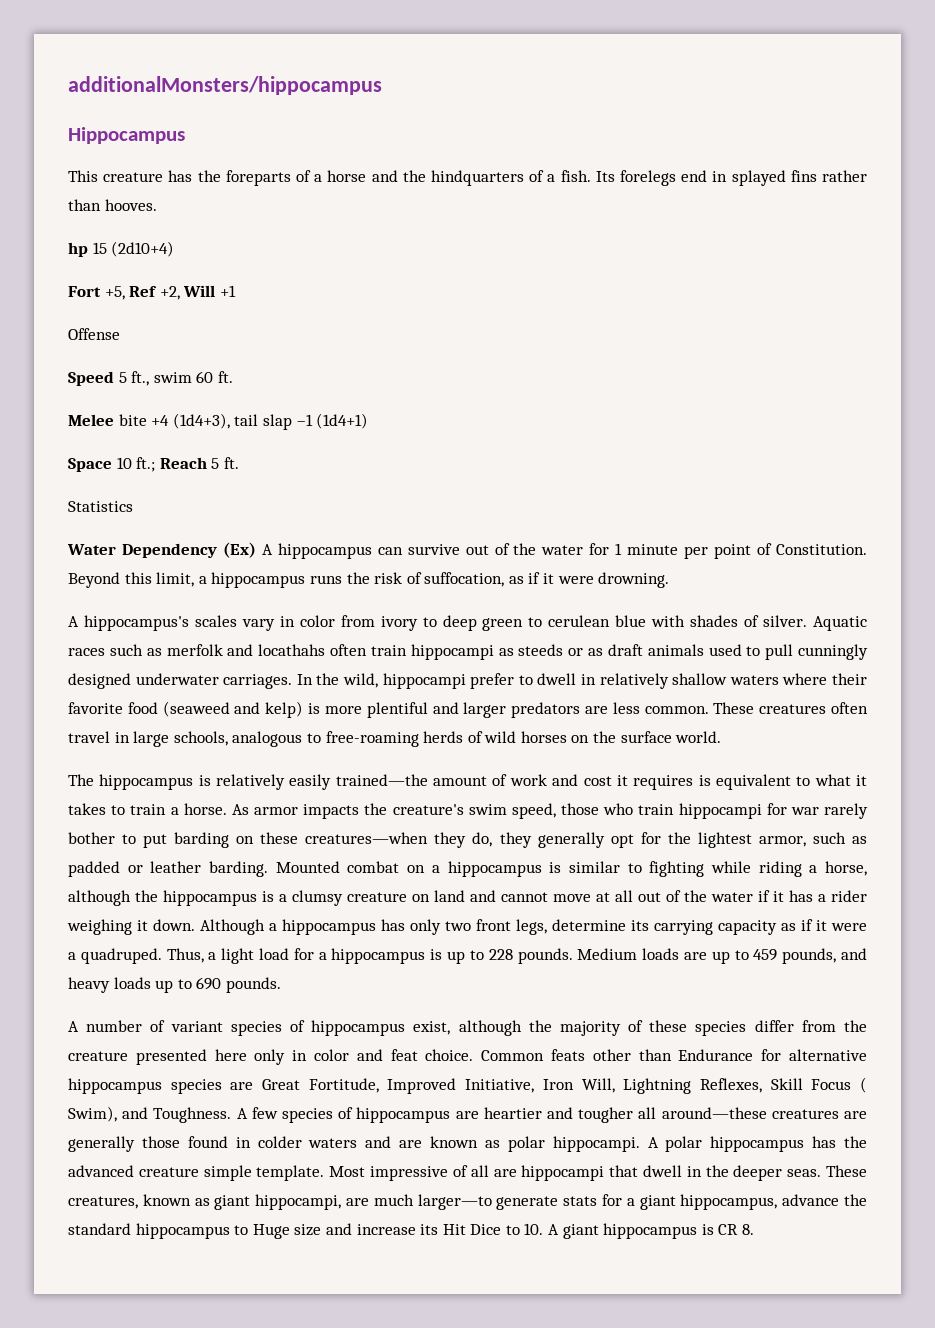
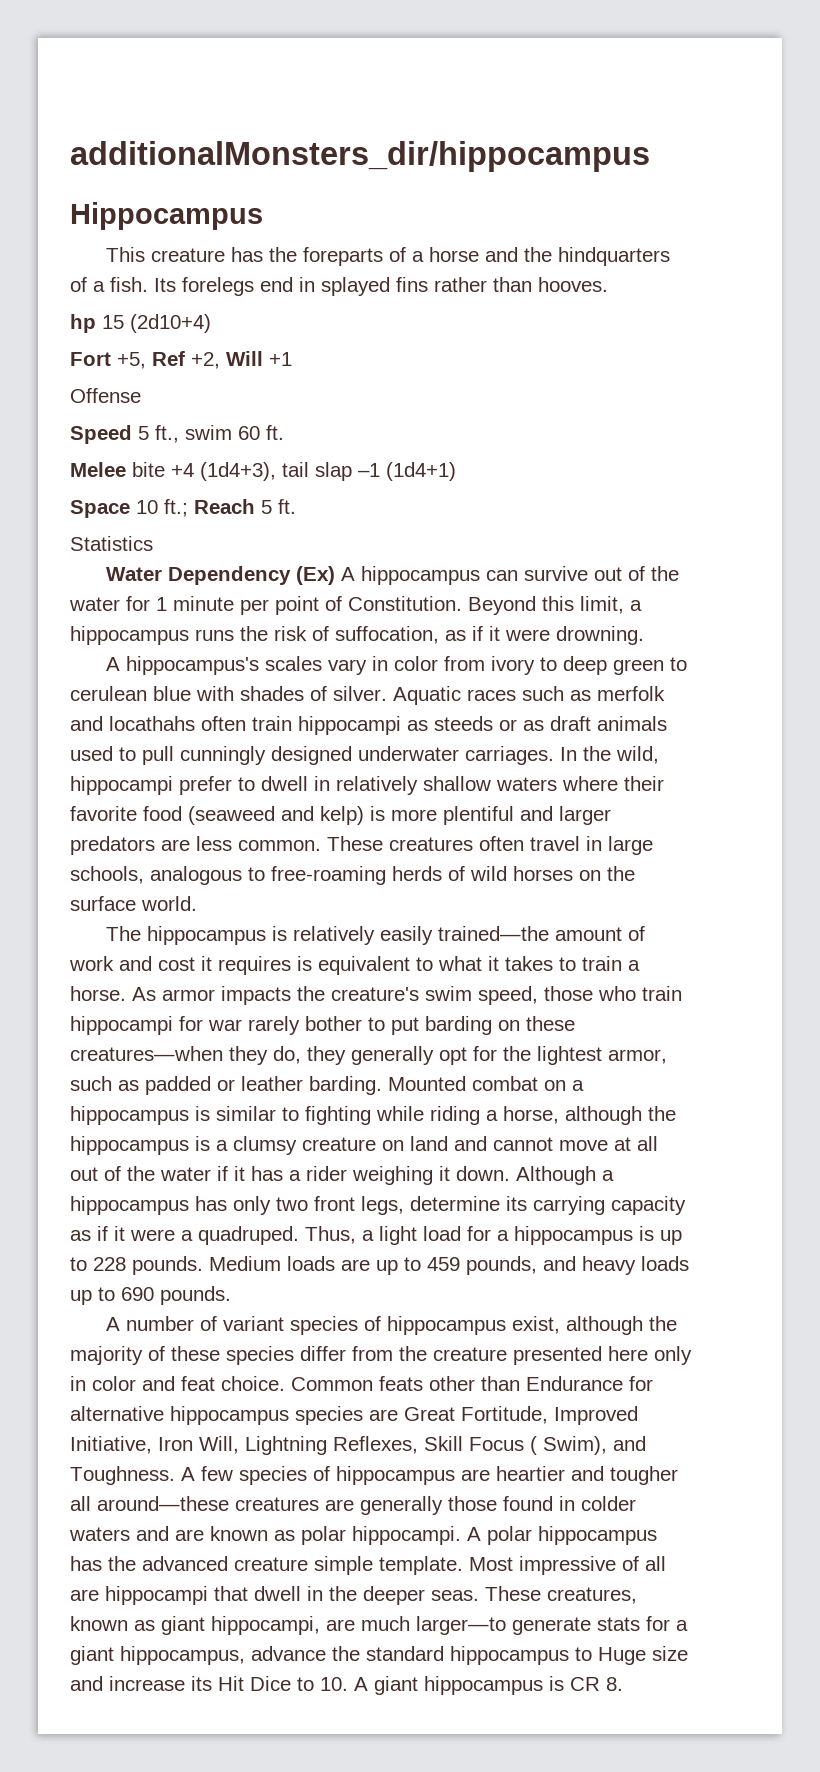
- additionalMonsters/hippocampus
+ additionalMonsters_dir/hippocampus

